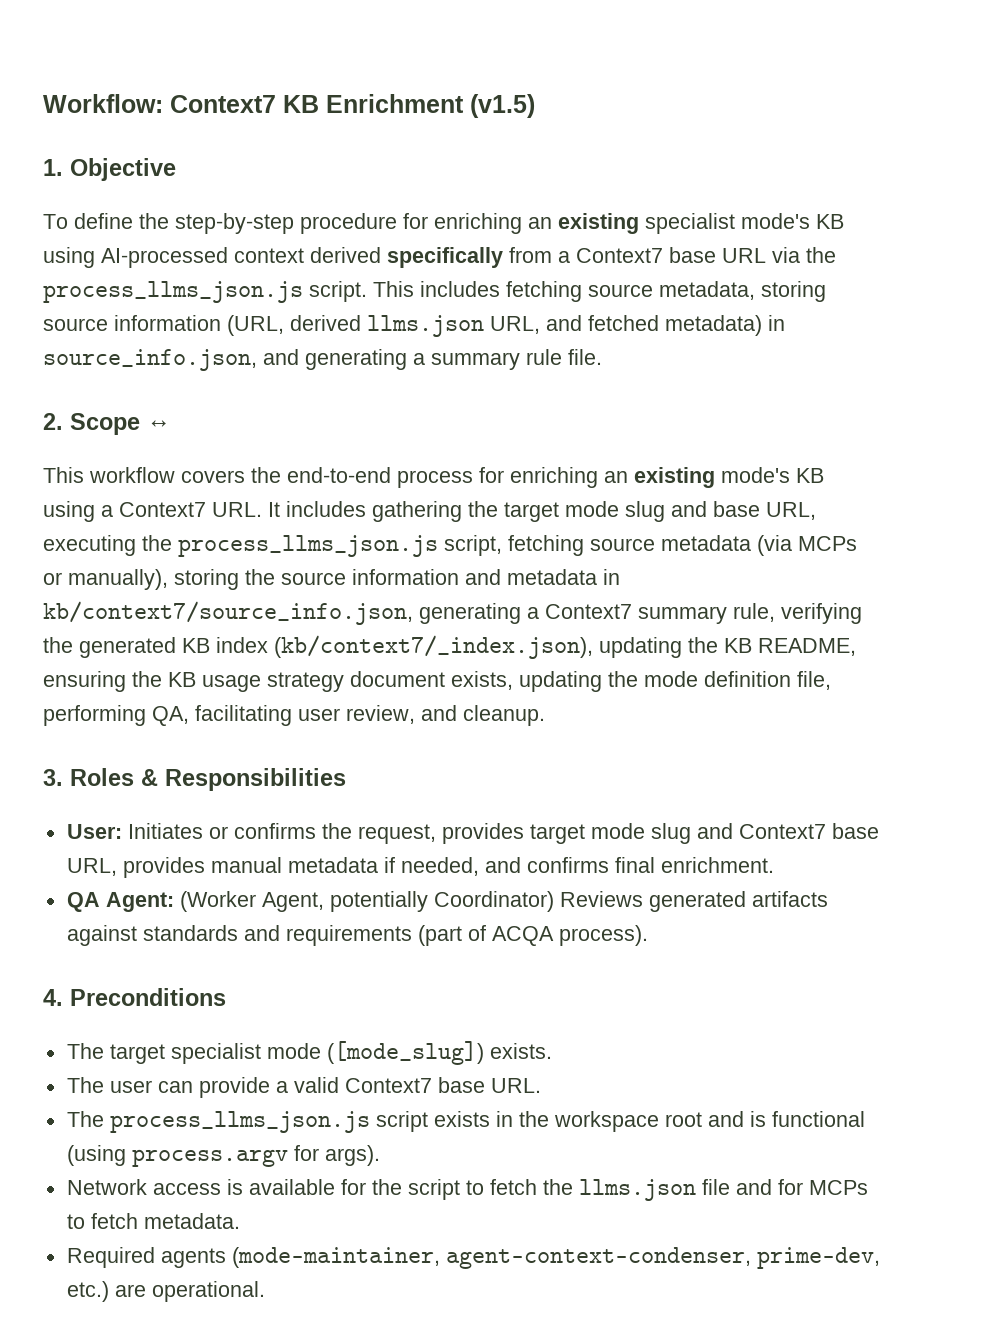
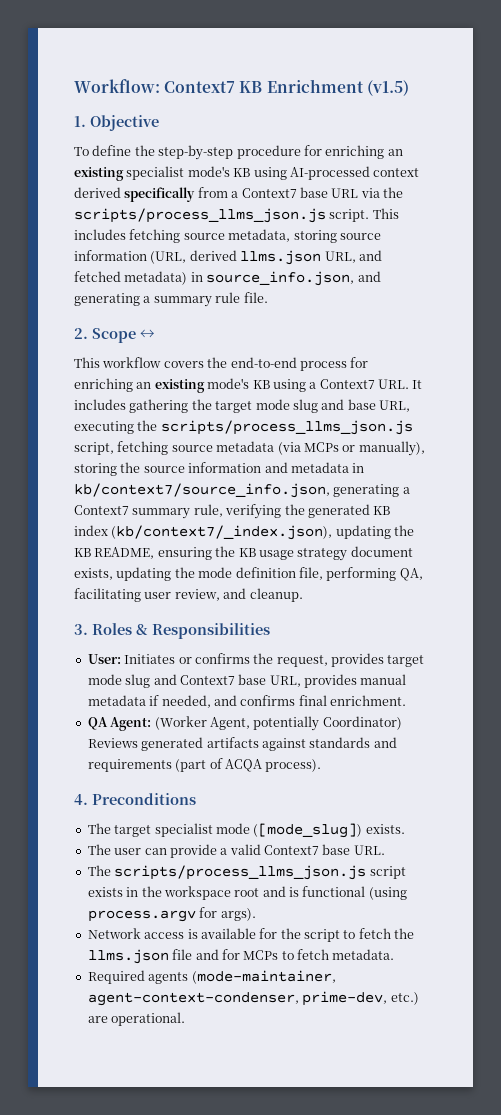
- To define the step-by-step procedure for enriching an existing specialist mode's KB using AI-processed context derived specifically from a Context7 base URL via the process_llms_json.js script.
+ To define the step-by-step procedure for enriching an existing specialist mode's KB using AI-processed context derived specifically from a Context7 base URL via the scripts/process_llms_json.js script.
- This workflow covers the end-to-end process for enriching an existing mode's KB using a Context7 URL. It includes gathering the target mode slug and base URL, executing the process_llms_json.js script, fetching source metadata (via MCPs or manually), storing the source information and metadata in kb/context7/source_info.json, generating a Context7 summary rule, verifying the generated KB index (kb/context7/_index.json), updating the KB README, ensuring the KB usage strategy document exists, updating the mode definition file, performing QA, facilitating user review, and cleanup.
+ This workflow covers the end-to-end process for enriching an existing mode's KB using a Context7 URL. It includes gathering the target mode slug and base URL, executing the scripts/process_llms_json.js script, fetching source metadata (via MCPs or manually), storing the source information and metadata in kb/context7/source_info.json, generating a Context7 summary rule, verifying the generated KB index (kb/context7/_index.json), updating the KB README, ensuring the KB usage strategy document exists, updating the mode definition file, performing QA, facilitating user review, and cleanup.
- The process_llms_json.js script exists in the workspace root and is functional (using process.argv for args).
+ The scripts/process_llms_json.js script exists in the workspace root and is functional (using process.argv for args).

